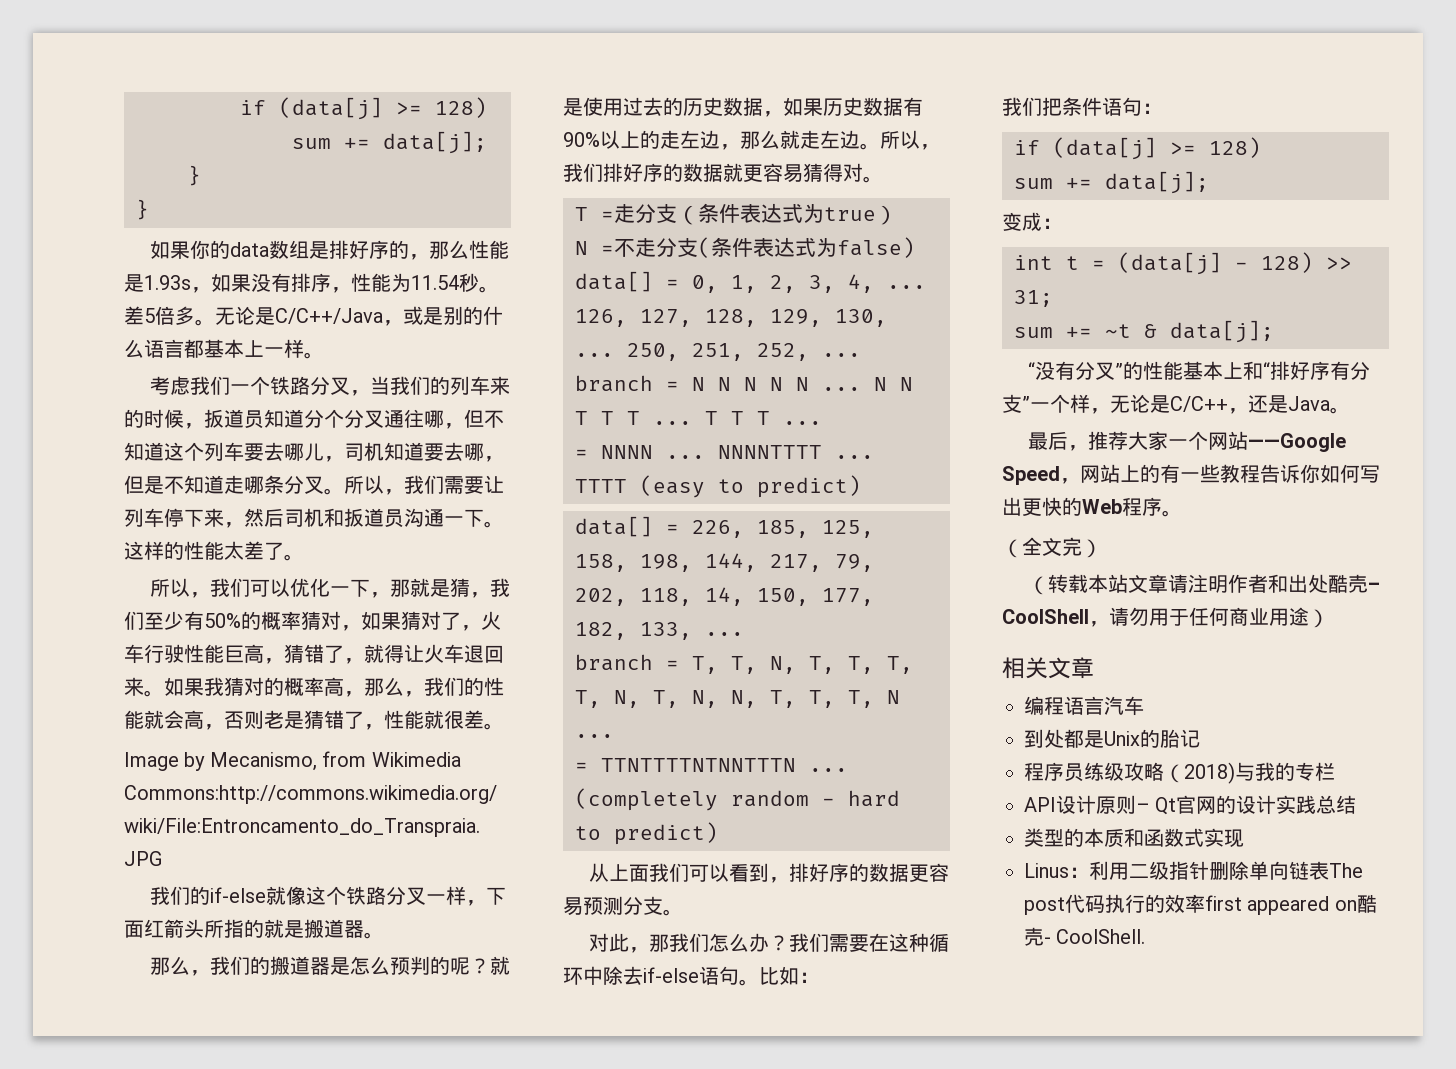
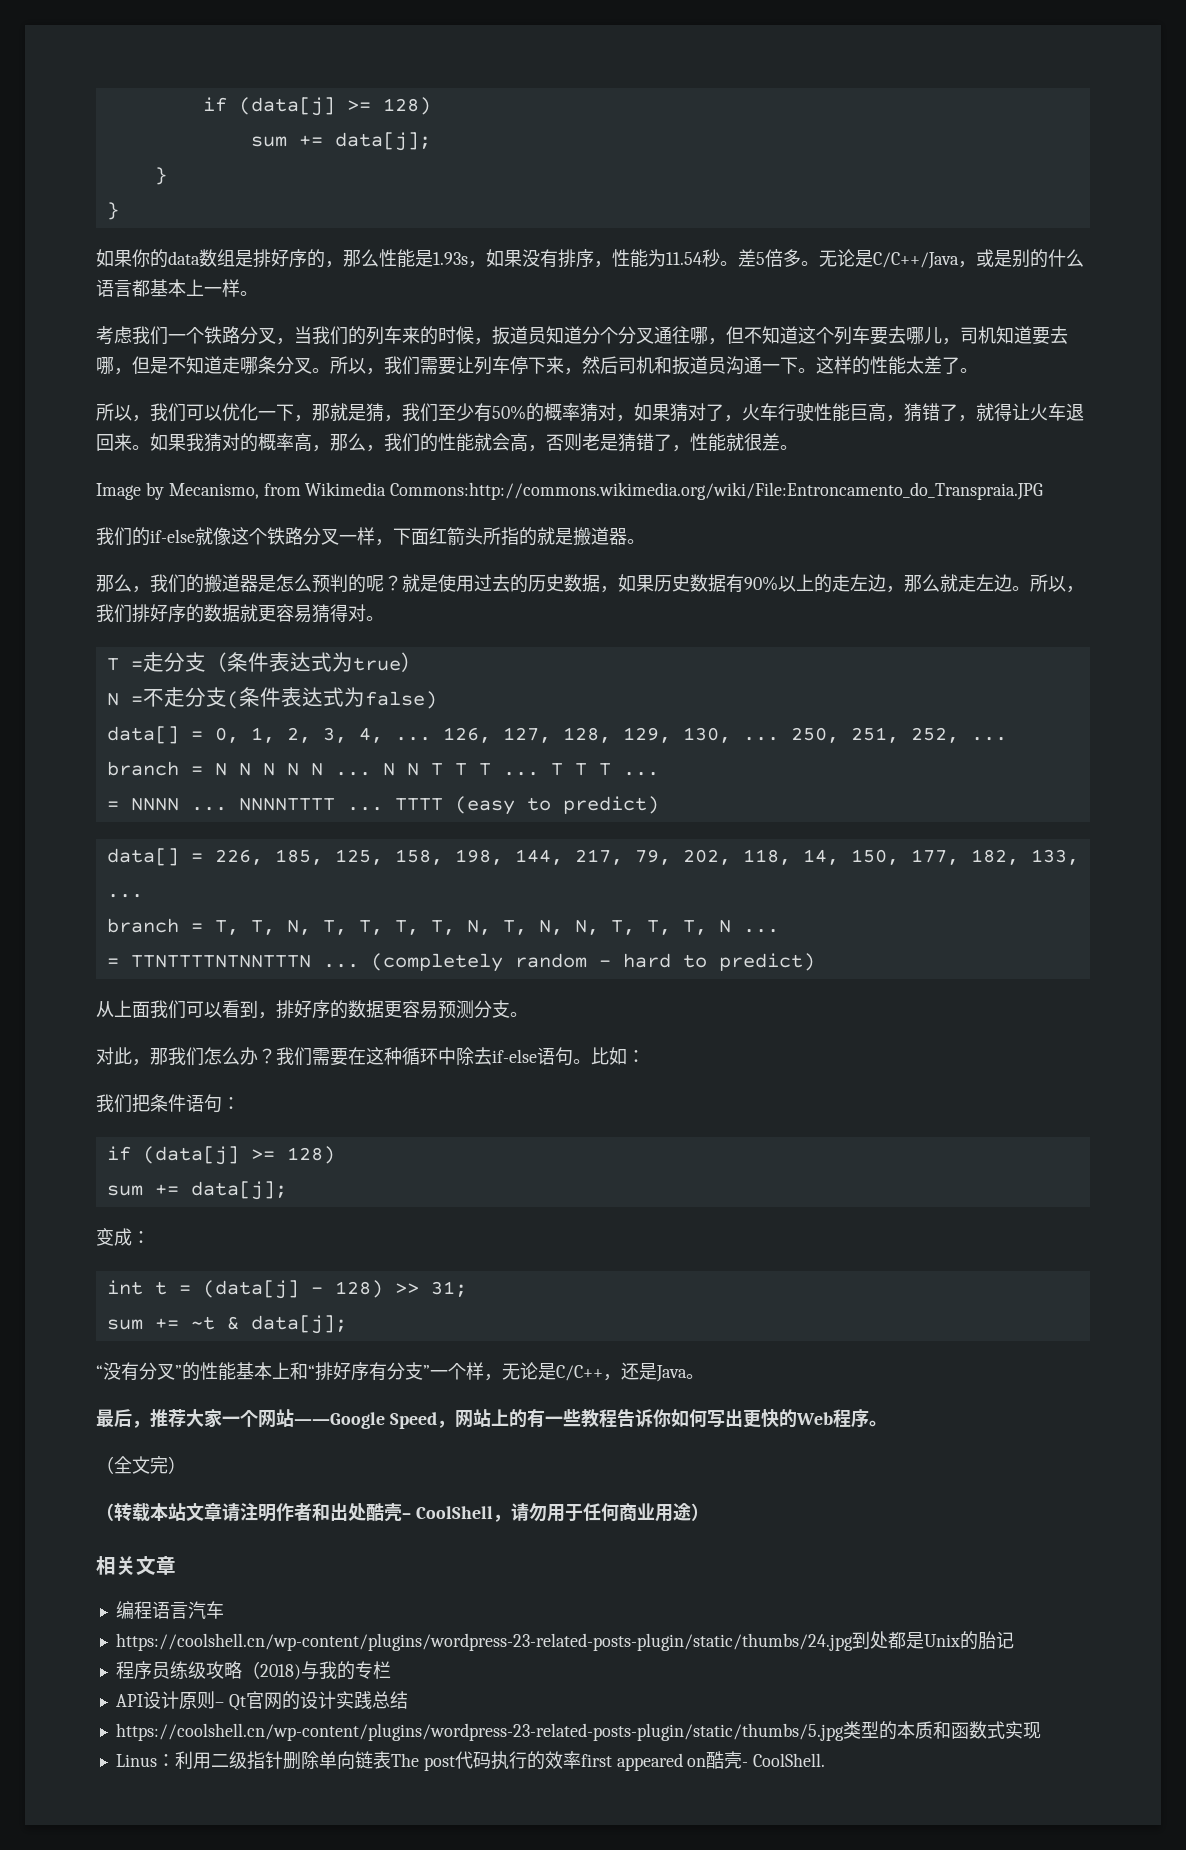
- 到处都是Unix的胎记
+ https://coolshell.cn/wp-content/plugins/wordpress-23-related-posts-plugin/static/thumbs/24.jpg到处都是Unix的胎记
- 类型的本质和函数式实现
+ https://coolshell.cn/wp-content/plugins/wordpress-23-related-posts-plugin/static/thumbs/5.jpg类型的本质和函数式实现

